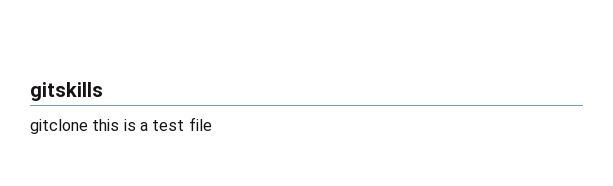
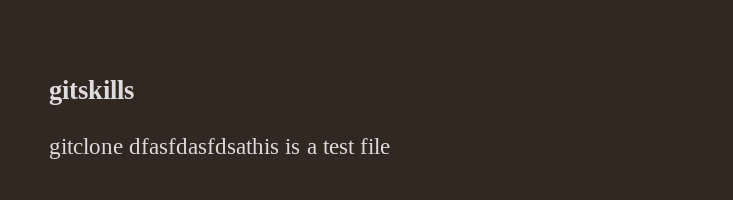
- gitclone this is a test file
+ gitclone dfasfdasfdsathis is a test file

